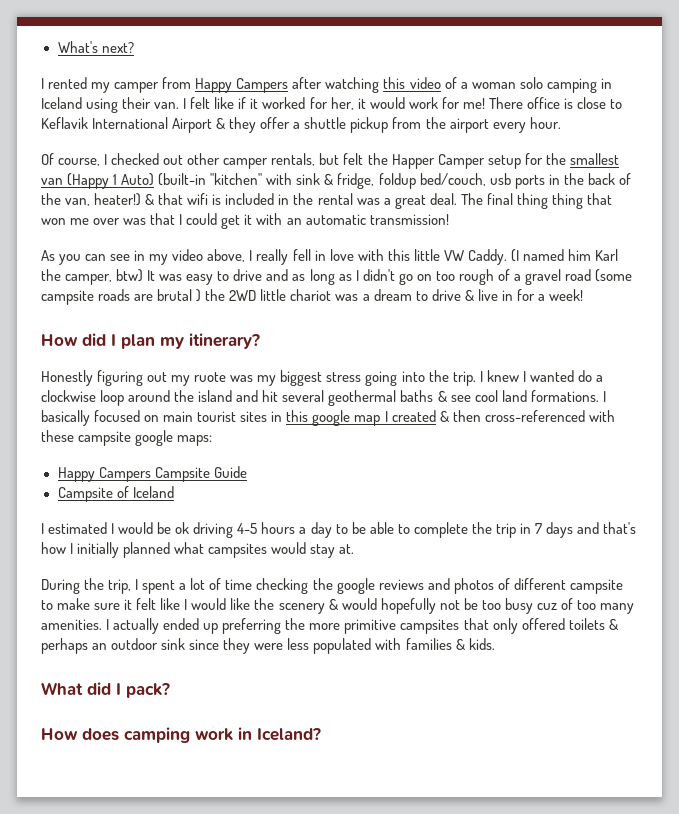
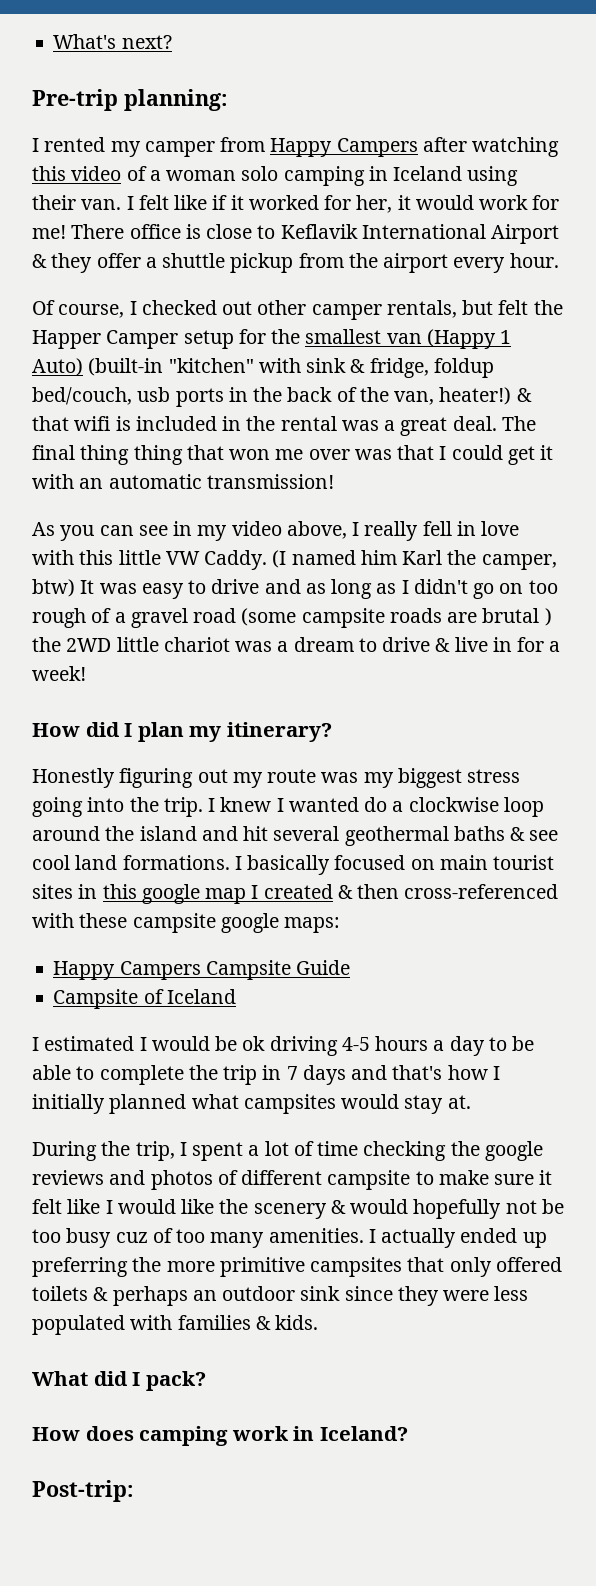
+ Pre-trip planning:
- Honestly figuring out my ruote was my biggest stress going into the trip.
+ Honestly figuring out my route was my biggest stress going into the trip.
+ Post-trip:

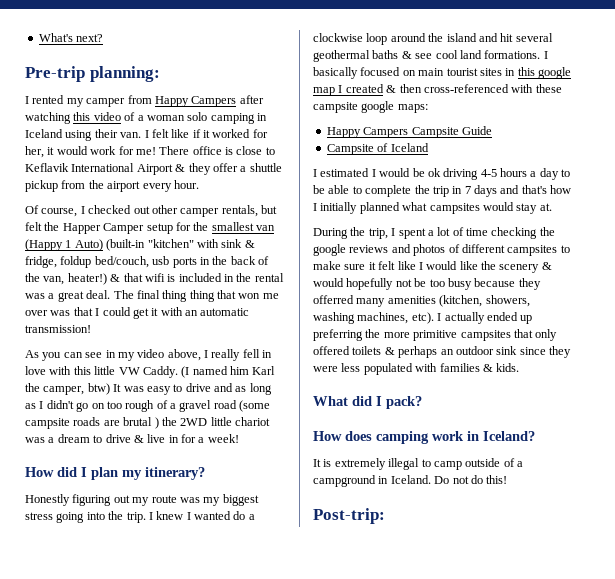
- During the trip, I spent a lot of time checking the google reviews and photos of different campsite to make sure it felt like I would like the scenery & would hopefully not be too busy cuz of too many amenities.
+ During the trip, I spent a lot of time checking the google reviews and photos of different campsites to make sure it felt like I would like the scenery & would hopefully not be too busy because they offerred many amenities (kitchen, showers, washing machines, etc).
+ It is extremely illegal to camp outside of a campground in Iceland. Do not do this!

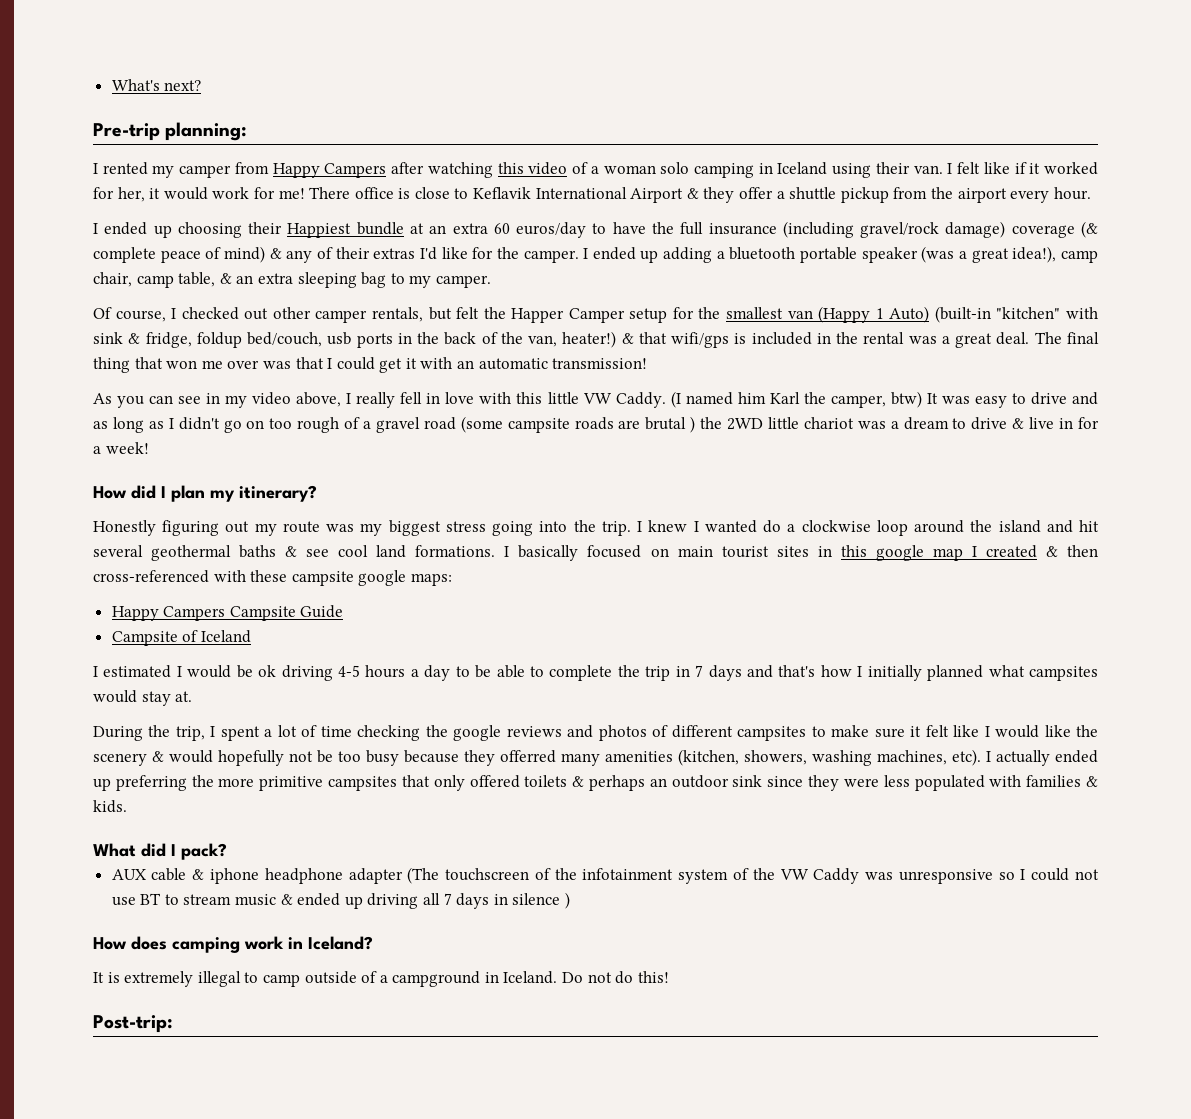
+ I ended up choosing their Happiest bundle at an extra 60 euros/day to have the full insurance (including gravel/rock damage) coverage (& complete peace of mind) & any of their extras I'd like for the camper. I ended up adding a bluetooth portable speaker (was a great idea!), camp chair, camp table, & an extra sleeping bag to my camper.
- & that wifi is included in the rental was a great deal.
+ & that wifi/gps is included in the rental was a great deal.
- The final thing thing that won me over was that I could get it with an automatic transmission!
+ The final thing that won me over was that I could get it with an automatic transmission!
+ AUX cable & iphone headphone adapter (The touchscreen of the infotainment system of the VW Caddy was unresponsive so I could not use BT to stream music & ended up driving all 7 days in silence )

